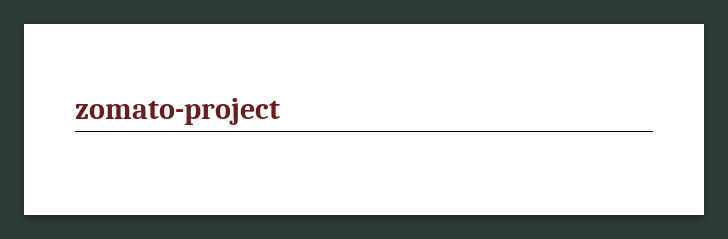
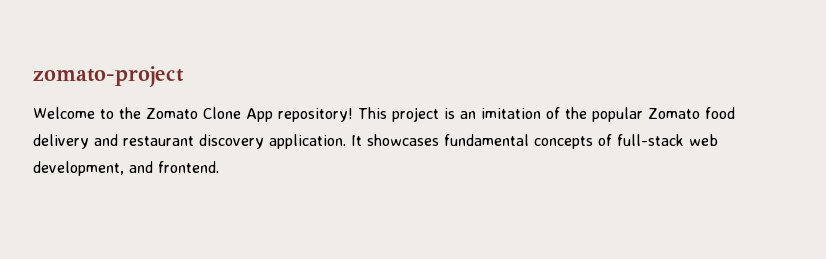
+ Welcome to the Zomato Clone App repository! This project is an imitation of the popular Zomato food delivery and restaurant discovery application. It showcases fundamental concepts of full-stack web development, and frontend.

